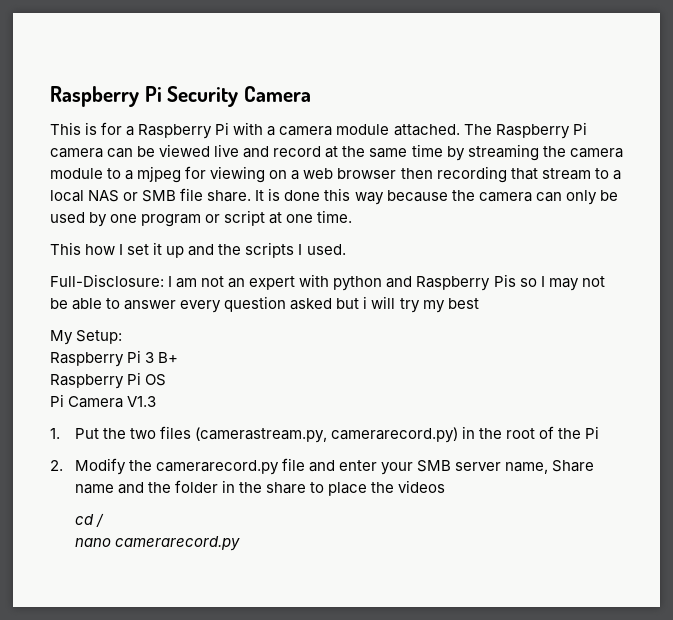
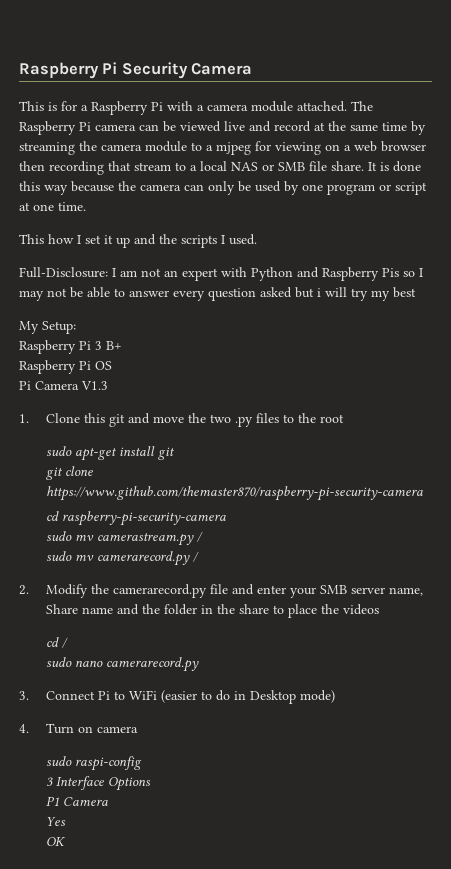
- Full-Disclosure: I am not an expert with python and Raspberry Pis so I may not be able to answer every question asked but i will try my best
+ Full-Disclosure: I am not an expert with Python and Raspberry Pis so I may not be able to answer every question asked but i will try my best
- 1. Put the two files (camerastream.py, camerarecord.py) in the root of the Pi
+ 1. Clone this git and move the two .py files to the root
+ sudo apt-get install git
+ git clone https://www.github.com/themaster870/raspberry-pi-security-camera
+ cd raspberry-pi-security-camera
+ sudo mv camerastream.py /
+ sudo mv camerarecord.py /
- nano camerarecord.py
+ sudo nano camerarecord.py
+ 3. Connect Pi to WiFi (easier to do in Desktop mode)
+ 4. Turn on camera
+ sudo raspi-config
+ 3 Interface Options
+ P1 Camera
+ Yes
+ OK

